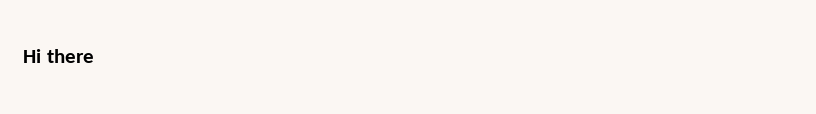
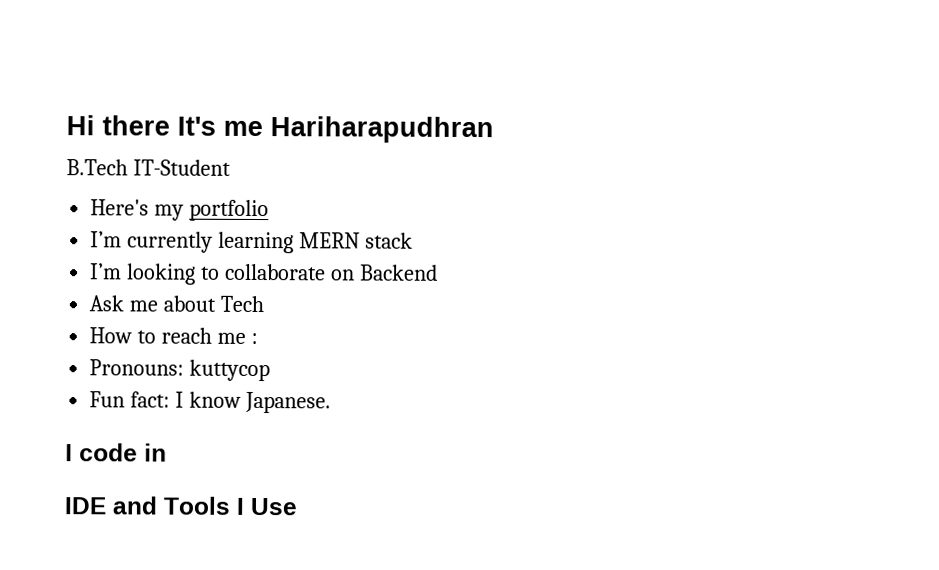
- Hi there
+ Hi there It's me Hariharapudhran
+ B.Tech IT-Student
+ Here's my portfolio
+ I’m currently learning MERN stack
+ I’m looking to collaborate on Backend
+ Ask me about Tech
+ How to reach me :
+ Pronouns: kuttycop
+ Fun fact: I know Japanese.
+ I code in
+ IDE and Tools I Use

